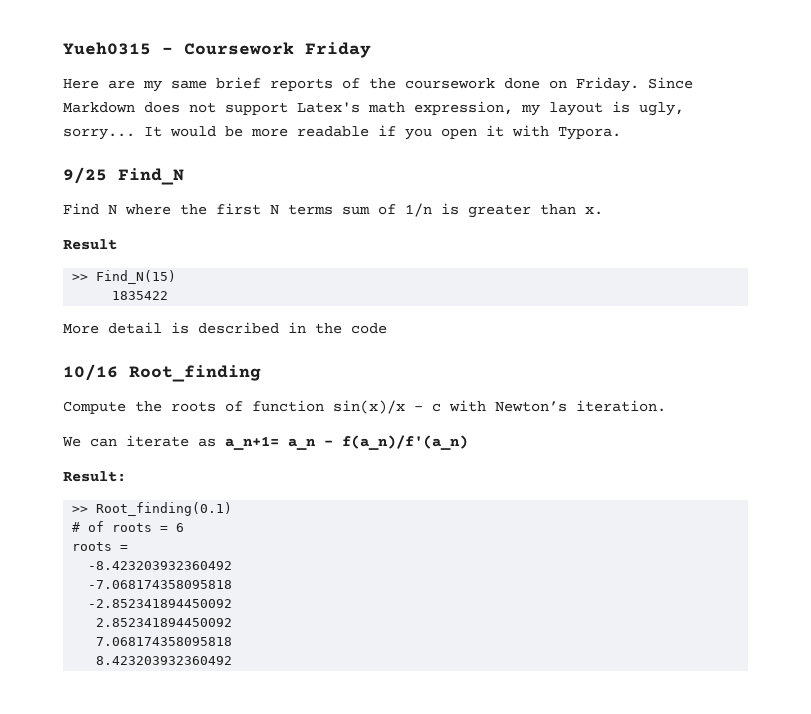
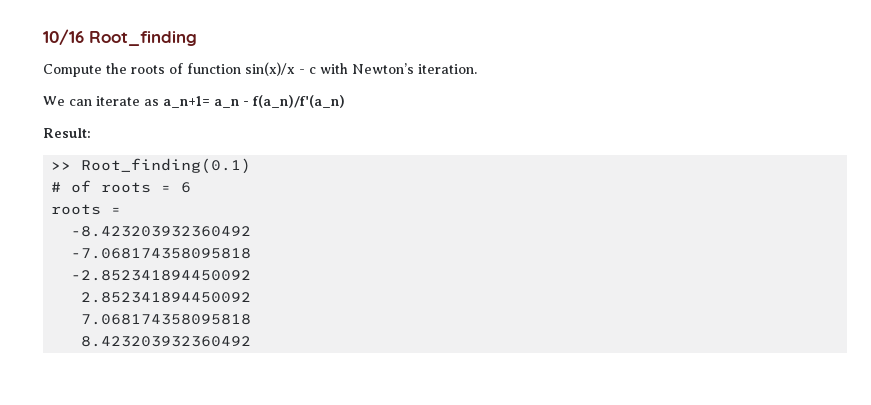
- Yueh0315 - Coursework Friday
- Here are my same brief reports of the coursework done on Friday. Since Markdown does not support Latex's math expression, my layout is ugly, sorry... It would be more readable if you open it with Typora.
- 9/25 Find_N
- Find N where the first N terms sum of 1/n is greater than x.
- Result
- >> Find_N(15)
- 1835422
- More detail is described in the code

